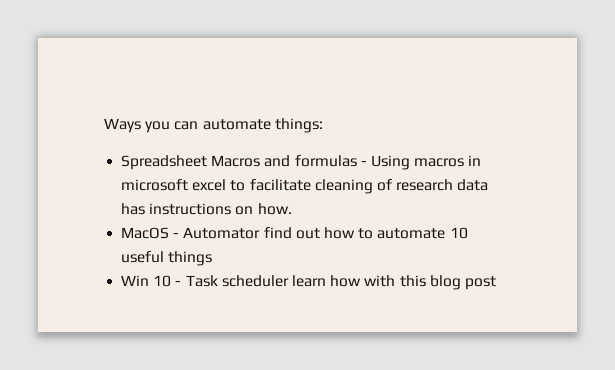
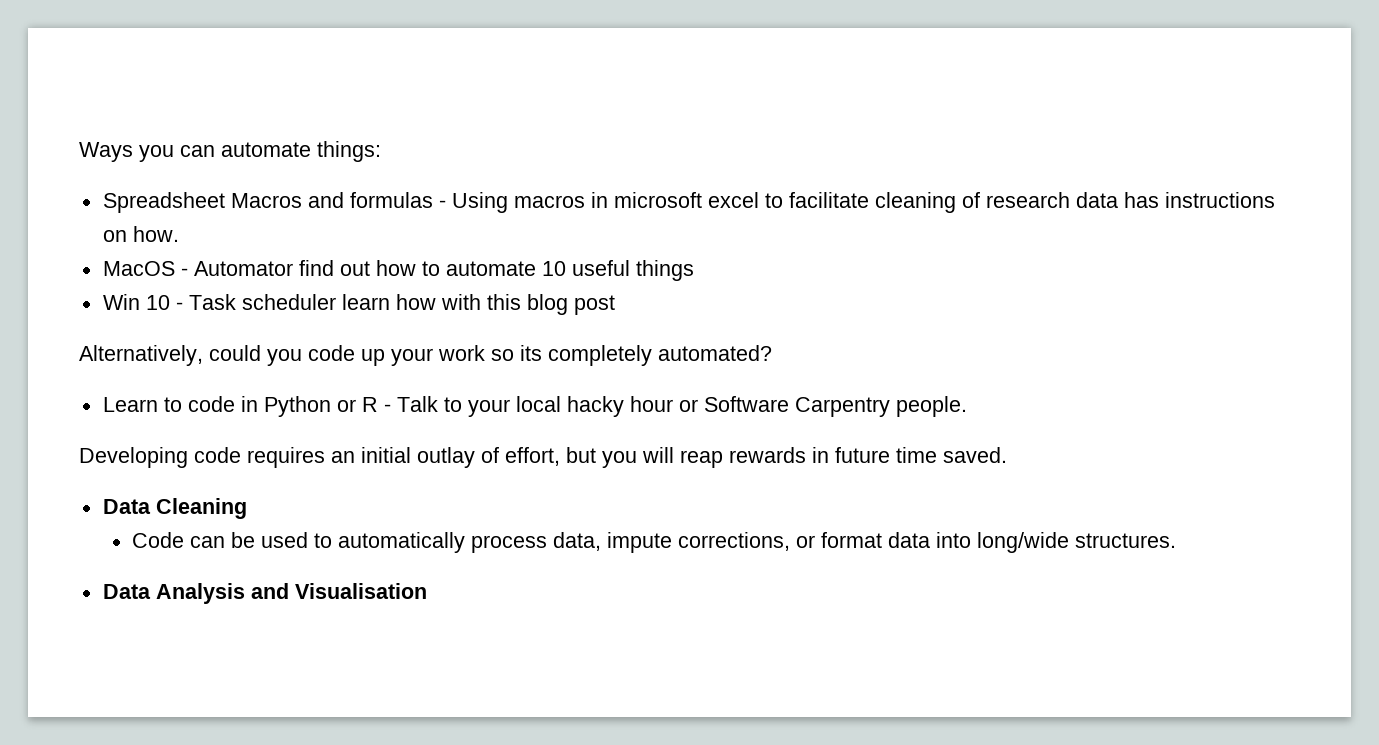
+ Alternatively, could you code up your work so its completely automated?
+ Learn to code in Python or R - Talk to your local hacky hour or Software Carpentry people.
+ Developing code requires an initial outlay of effort, but you will reap rewards in future time saved.
+ Data Cleaning
+ Code can be used to automatically process data, impute corrections, or format data into long/wide structures.
+ Data Analysis and Visualisation

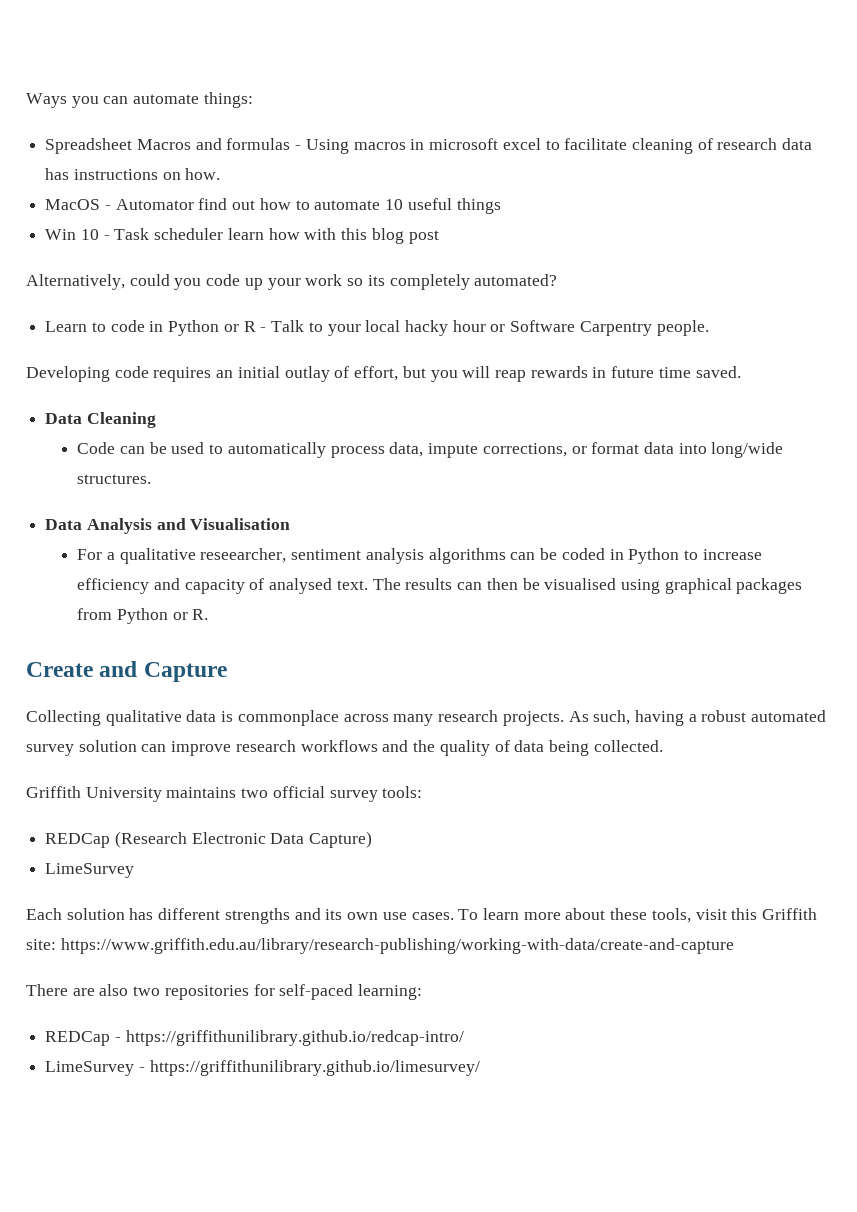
+ For a qualitative reseearcher, sentiment analysis algorithms can be coded in Python to increase efficiency and capacity of analysed text. The results can then be visualised using graphical packages from Python or R.
+ Create and Capture
+ Collecting qualitative data is commonplace across many research projects. As such, having a robust automated survey solution can improve research workflows and the quality of data being collected.
+ Griffith University maintains two official survey tools:
+ REDCap (Research Electronic Data Capture)
+ LimeSurvey
+ Each solution has different strengths and its own use cases. To learn more about these tools, visit this Griffith site: https://www.griffith.edu.au/library/research-publishing/working-with-data/create-and-capture
+ There are also two repositories for self-paced learning:
+ REDCap - https://griffithunilibrary.github.io/redcap-intro/
+ LimeSurvey - https://griffithunilibrary.github.io/limesurvey/

